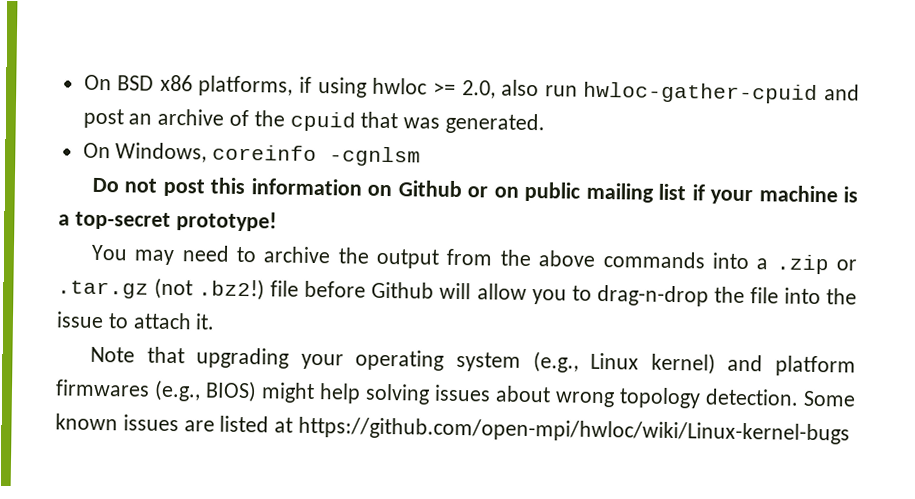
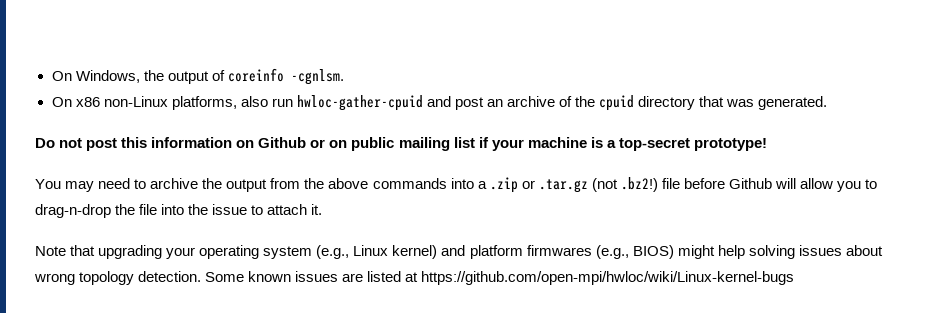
- On BSD x86 platforms, if using hwloc >= 2.0, also run hwloc-gather-cpuid and post an archive of the cpuid that was generated.
+ On Windows, the output of coreinfo -cgnlsm.
+ On x86 non-Linux platforms, also run hwloc-gather-cpuid and post an archive of the cpuid directory that was generated.
- On Windows, coreinfo -cgnlsm

